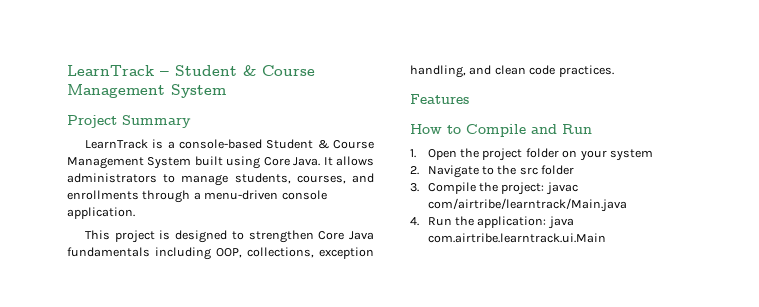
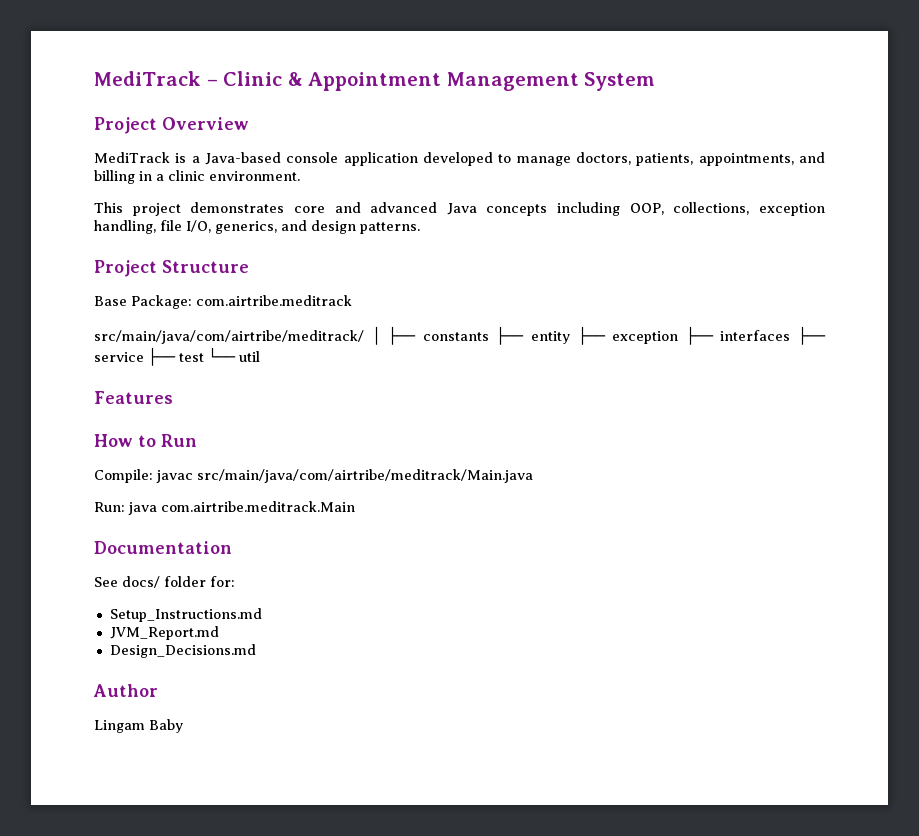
- LearnTrack – Student & Course Management System
- Project Summary
- LearnTrack is a console-based Student & Course Management System built using Core Java. It allows administrators to manage students, courses, and enrollments through a menu-driven console application.
- This project is designed to strengthen Core Java fundamentals including OOP, collections, exception handling, and clean code practices.
+ MediTrack – Clinic & Appointment Management System
+ Project Overview
+ MediTrack is a Java-based console application developed to manage doctors, patients, appointments, and billing in a clinic environment.
+ This project demonstrates core and advanced Java concepts including OOP, collections, exception handling, file I/O, generics, and design patterns.
+ Project Structure
+ Base Package: com.airtribe.meditrack
+ src/main/java/com/airtribe/meditrack/ │ ├── constants ├── entity ├── exception ├── interfaces ├── service ├── test └── util
- How to Compile and Run
+ How to Run
- 1. Open the project folder on your system
- 2. Navigate to the src folder
- 3. Compile the project: javac com/airtribe/learntrack/Main.java
- 4. Run the application: java com.airtribe.learntrack.ui.Main
+ Compile: javac src/main/java/com/airtribe/meditrack/Main.java
+ Run: java com.airtribe.meditrack.Main
+ Documentation
+ See docs/ folder for:
+ Setup_Instructions.md
+ JVM_Report.md
+ Design_Decisions.md
+ Author
+ Lingam Baby

